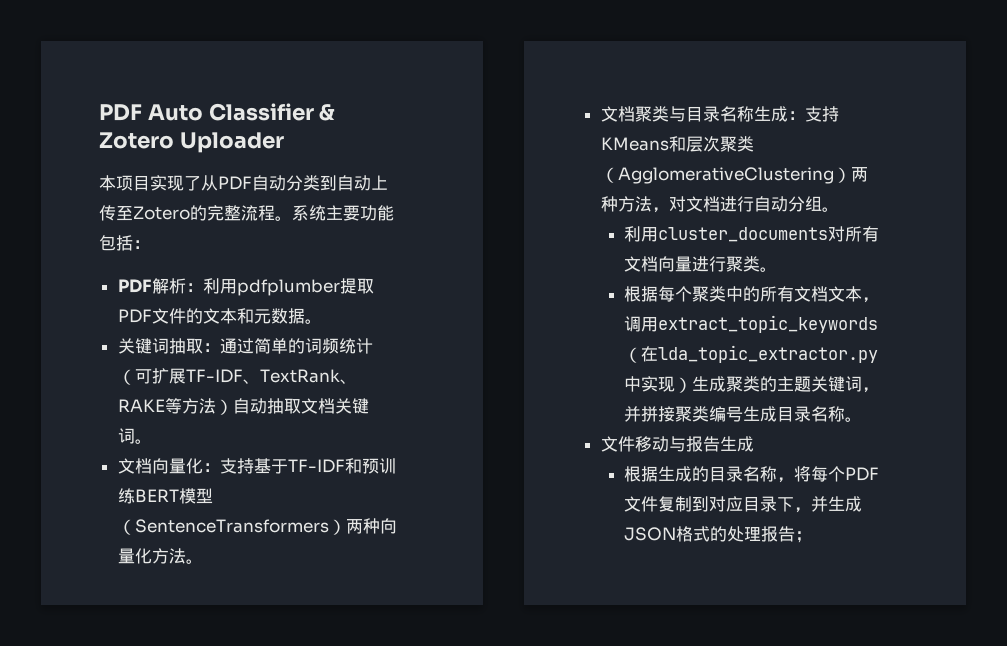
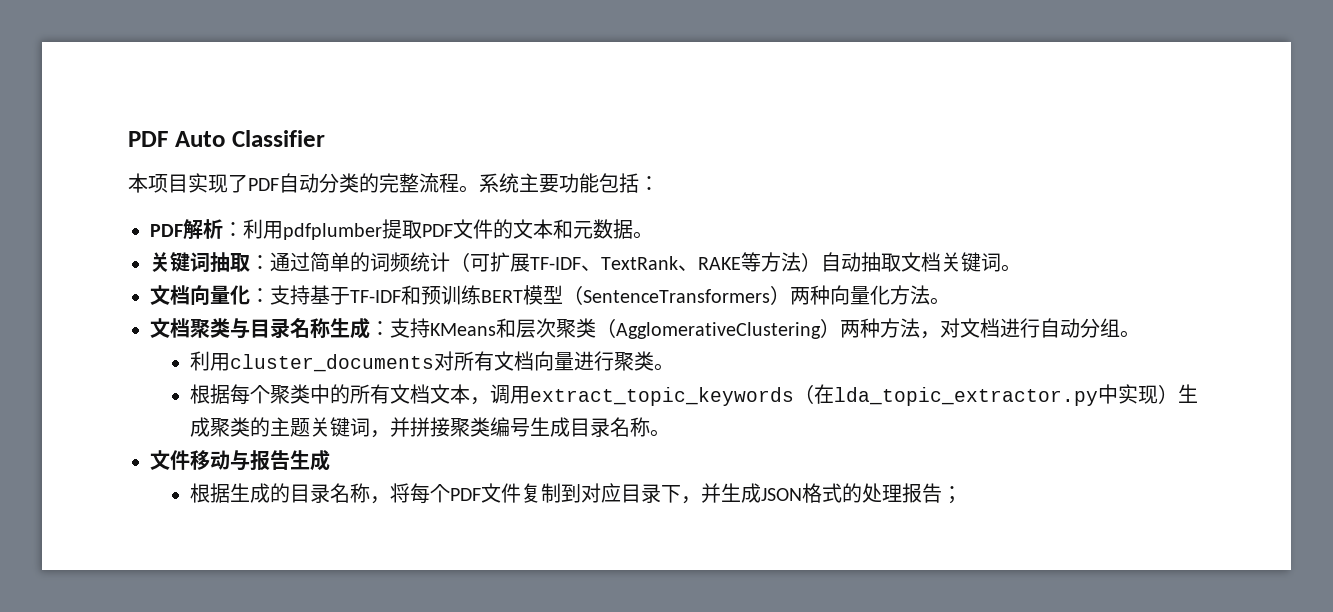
- PDF Auto Classifier & Zotero Uploader
+ PDF Auto Classifier
- 本项目实现了从PDF自动分类到自动上传至Zotero的完整流程。
+ 本项目实现了PDF自动分类的完整流程。

